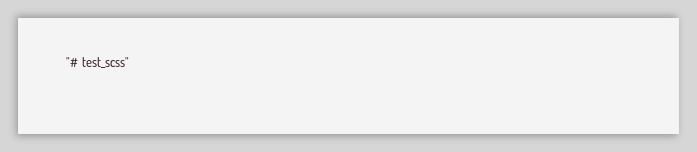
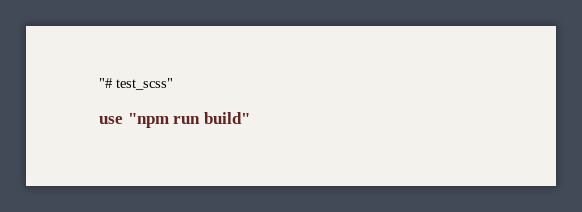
+ use "npm run build"

